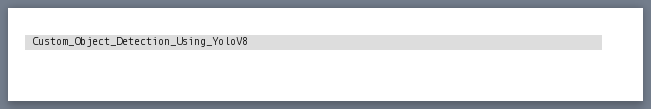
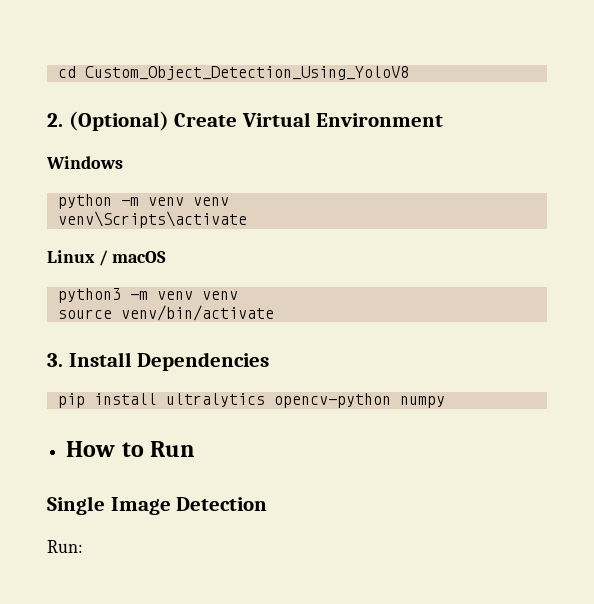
- Custom_Object_Detection_Using_YoloV8
+ cd Custom_Object_Detection_Using_YoloV8
+ 2. (Optional) Create Virtual Environment
+ Windows
+ python -m venv venv
+ venv\Scripts\activate
+ Linux / macOS
+ python3 -m venv venv
+ source venv/bin/activate
+ 3. Install Dependencies
+ pip install ultralytics opencv-python numpy
+ How to Run
+ Single Image Detection
+ Run:

